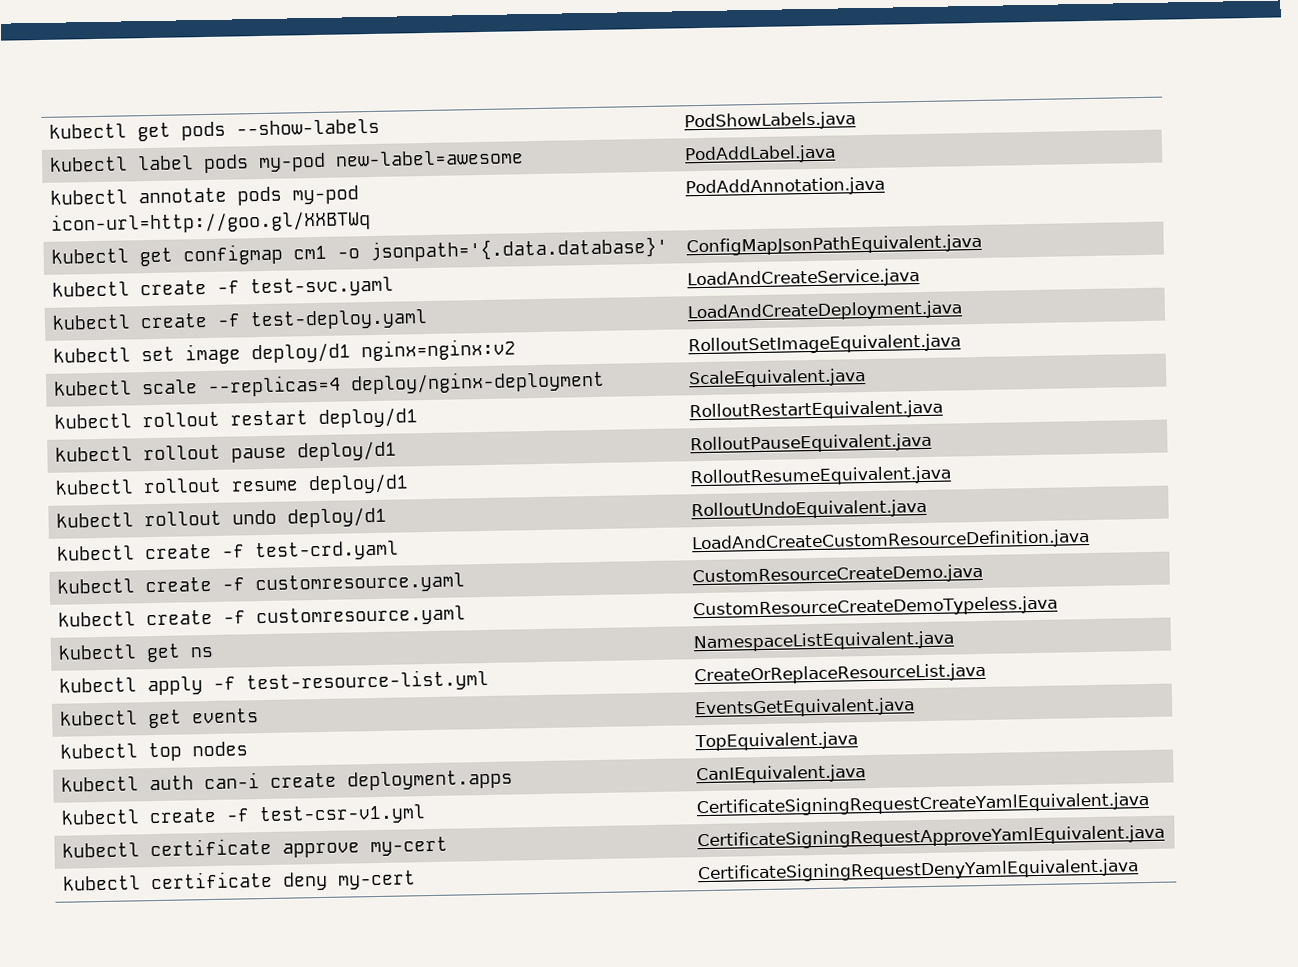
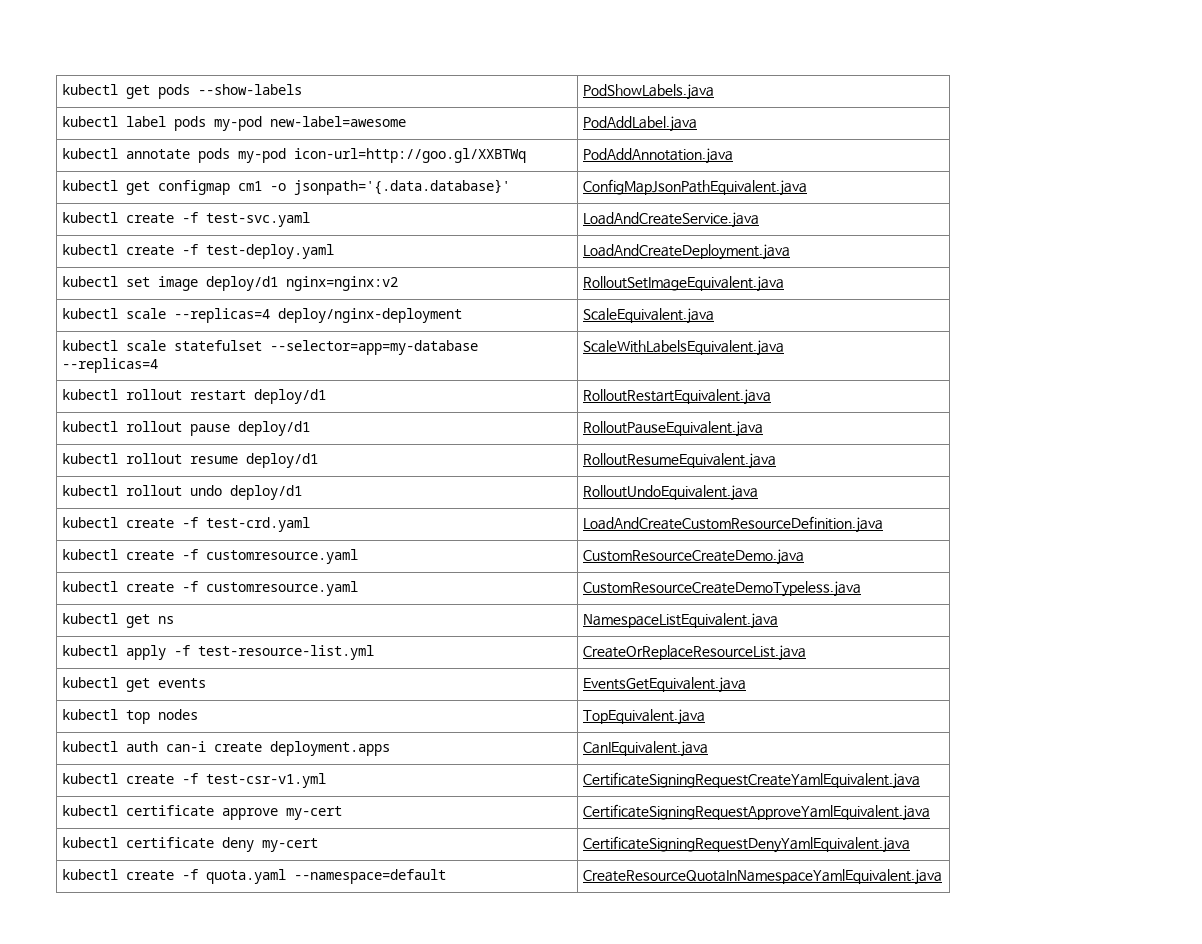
+ kubectl scale statefulset --selector=app=my-database --replicas=4 | ScaleWithLabelsEquivalent.java
+ kubectl create -f quota.yaml --namespace=default | CreateResourceQuotaInNamespaceYamlEquivalent.java

